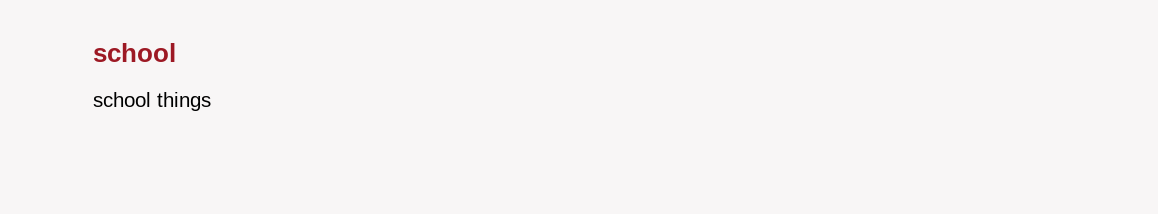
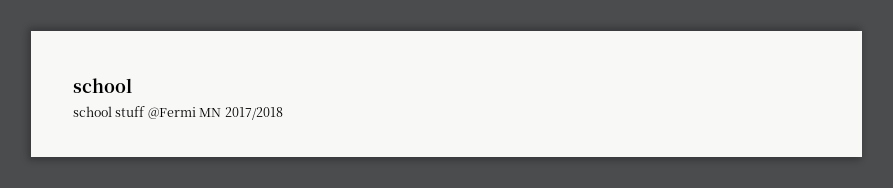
- school things
+ school stuff @Fermi MN 2017/2018

